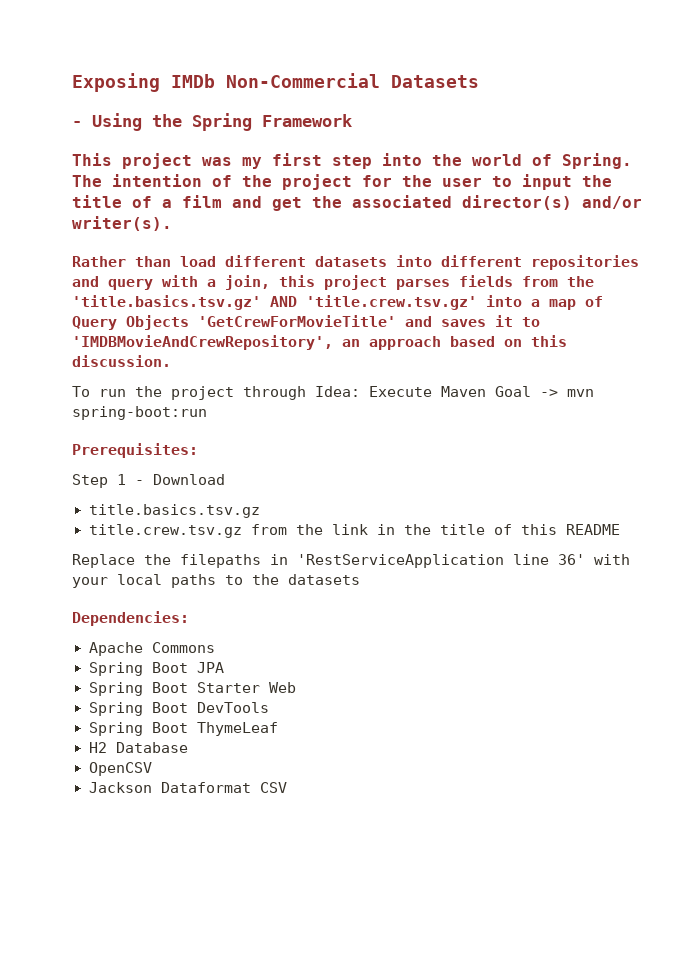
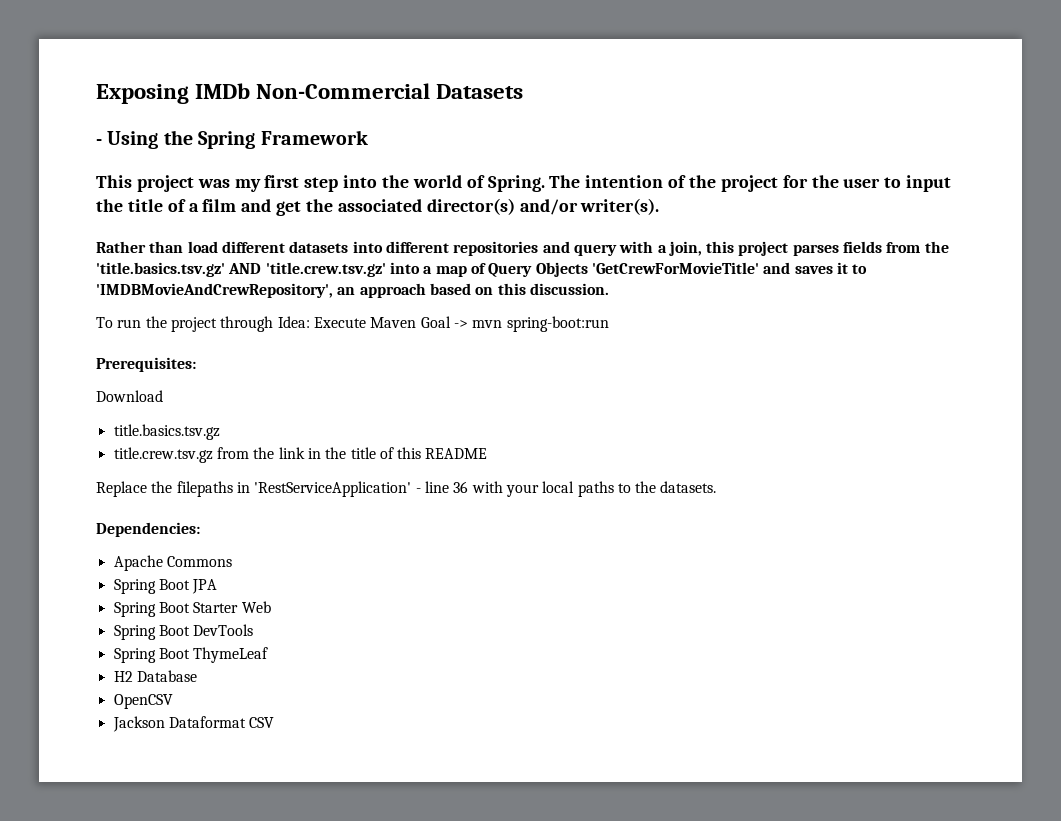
- Step 1 - Download
+ Download
- Replace the filepaths in 'RestServiceApplication line 36' with your local paths to the datasets
+ Replace the filepaths in 'RestServiceApplication' - line 36 with your local paths to the datasets.

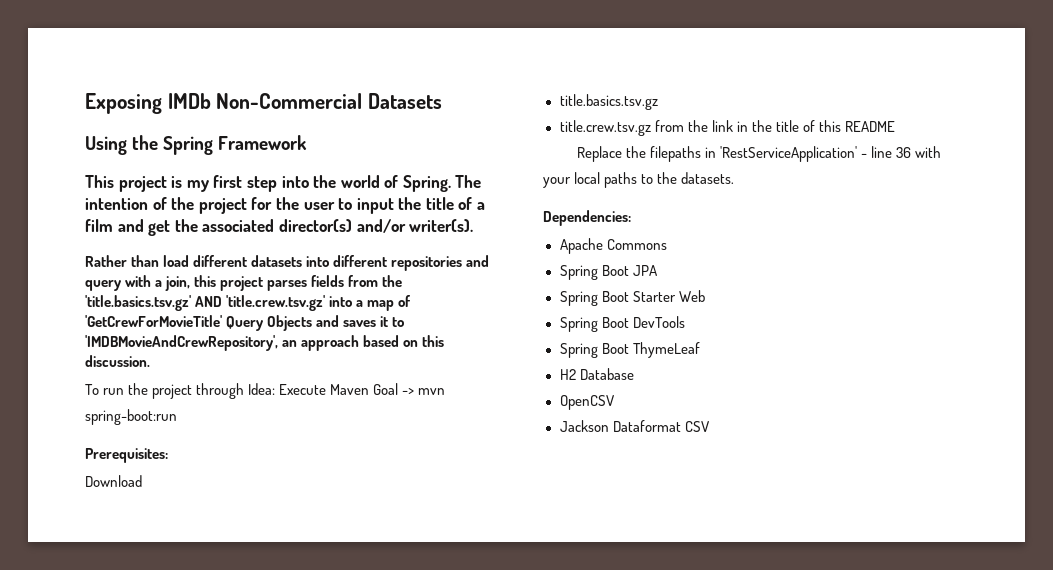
- - Using the Spring Framework
+ Using the Spring Framework
- This project was my first step into the world of Spring.
+ This project is my first step into the world of Spring.
- Rather than load different datasets into different repositories and query with a join, this project parses fields from the 'title.basics.tsv.gz' AND 'title.crew.tsv.gz' into a map of Query Objects 'GetCrewForMovieTitle' and saves it to 'IMDBMovieAndCrewRepository', an approach based on this discussion.
+ Rather than load different datasets into different repositories and query with a join, this project parses fields from the 'title.basics.tsv.gz' AND 'title.crew.tsv.gz' into a map of 'GetCrewForMovieTitle' Query Objects and saves it to 'IMDBMovieAndCrewRepository', an approach based on this discussion.

